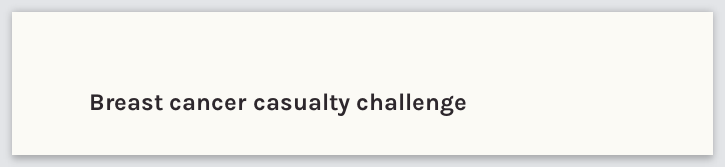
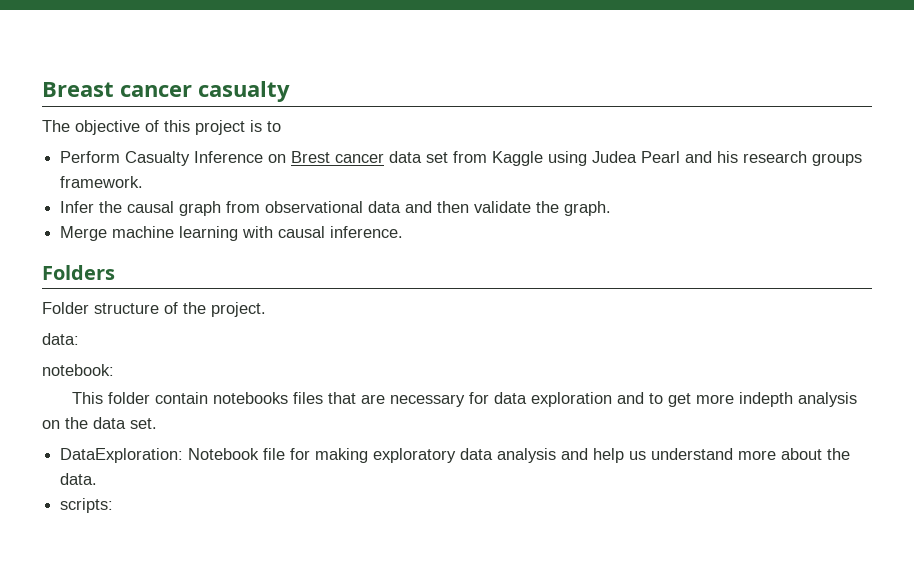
- Breast cancer casualty challenge
+ Breast cancer casualty
+ The objective of this project is to
+ Perform Casualty Inference on Brest cancer data set from Kaggle using Judea Pearl and his research groups framework.
+ Infer the causal graph from observational data and then validate the graph.
+ Merge machine learning with causal inference.
+ Folders
+ Folder structure of the project.
+ data:
+ notebook:
+ This folder contain notebooks files that are necessary for data exploration and to get more indepth analysis on the data set.
+ DataExploration: Notebook file for making exploratory data analysis and help us understand more about the data.
+ scripts:

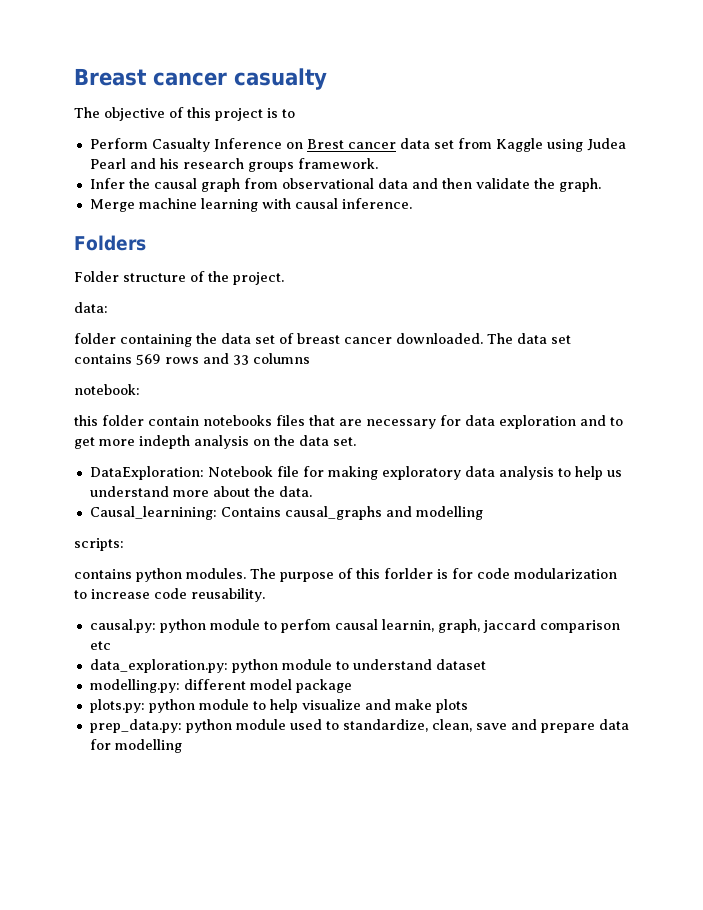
+ folder containing the data set of breast cancer downloaded. The data set contains 569 rows and 33 columns
- This folder contain notebooks files that are necessary for data exploration and to get more indepth analysis on the data set.
+ this folder contain notebooks files that are necessary for data exploration and to get more indepth analysis on the data set.
- DataExploration: Notebook file for making exploratory data analysis and help us understand more about the data.
+ DataExploration: Notebook file for making exploratory data analysis to help us understand more about the data.
+ Causal_learnining: Contains causal_graphs and modelling
  scripts:
+ contains python modules. The purpose of this forlder is for code modularization to increase code reusability.
+ causal.py: python module to perfom causal learnin, graph, jaccard comparison etc
+ data_exploration.py: python module to understand dataset
+ modelling.py: different model package
+ plots.py: python module to help visualize and make plots
+ prep_data.py: python module used to standardize, clean, save and prepare data for modelling

